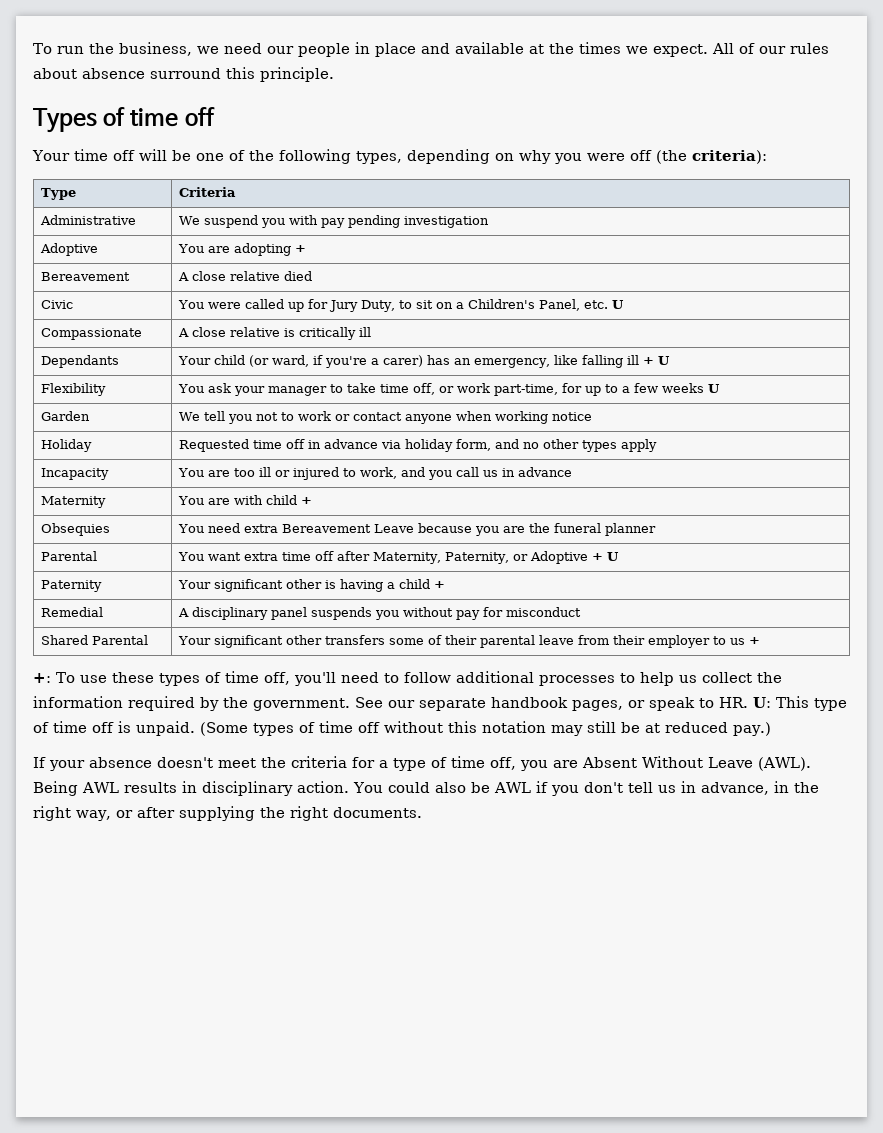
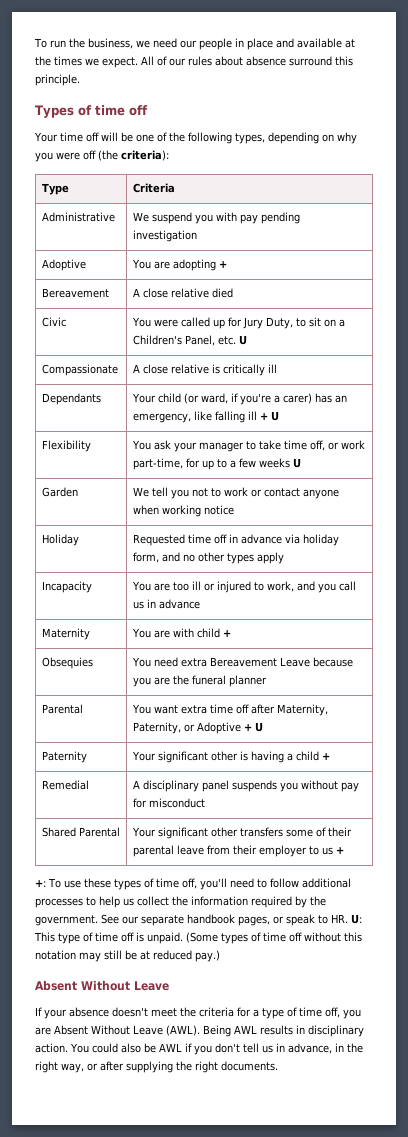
  (Some types of time off without this notation may still be at reduced pay.)
+ Absent Without Leave

